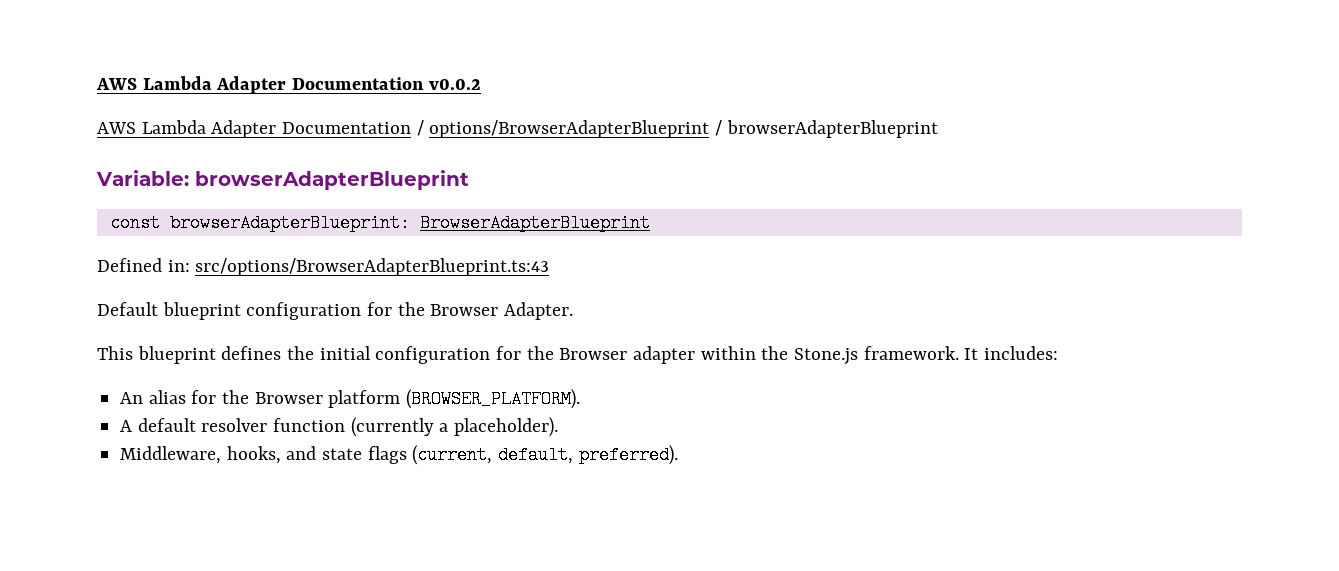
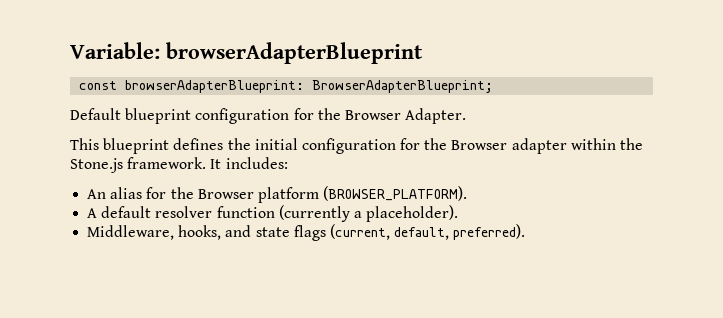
- AWS Lambda Adapter Documentation v0.0.2
- AWS Lambda Adapter Documentation / options/BrowserAdapterBlueprint / browserAdapterBlueprint
- const browserAdapterBlueprint: BrowserAdapterBlueprint
- Defined in: src/options/BrowserAdapterBlueprint.ts:43
+ const browserAdapterBlueprint: BrowserAdapterBlueprint;

